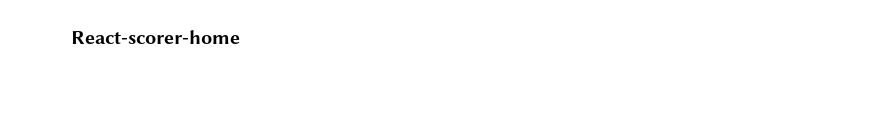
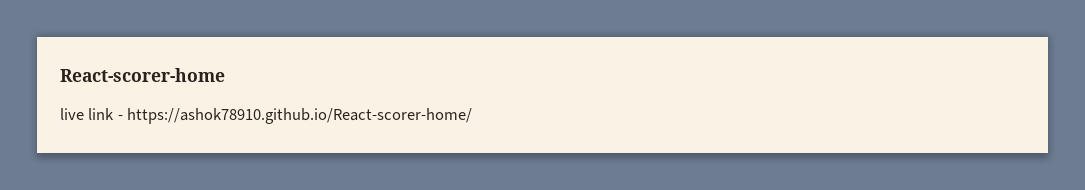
+ live link - https://ashok78910.github.io/React-scorer-home/

